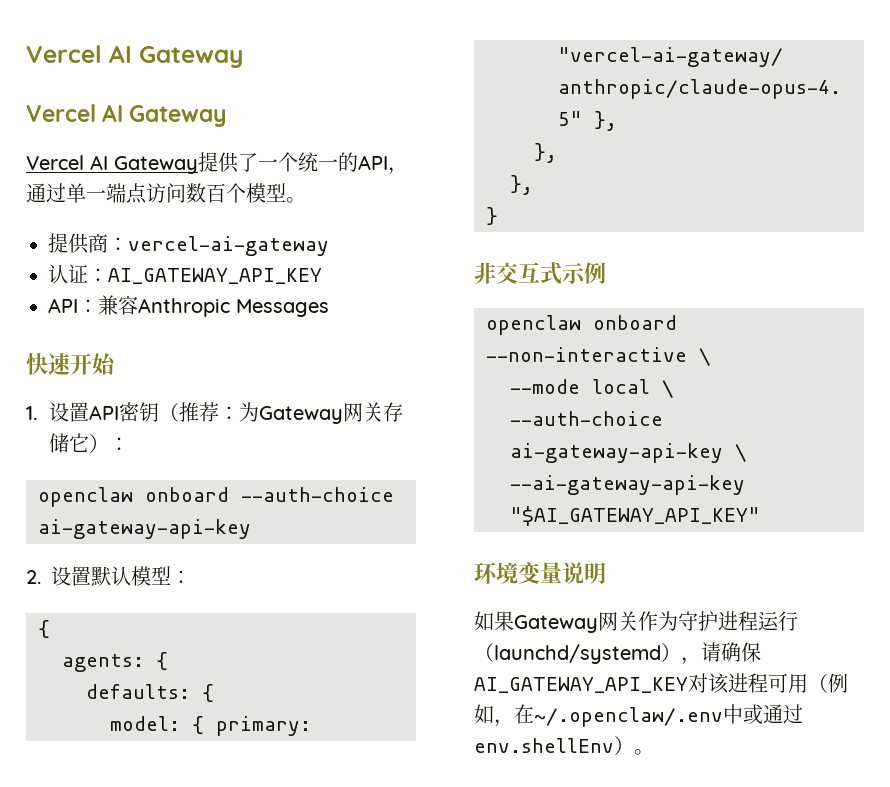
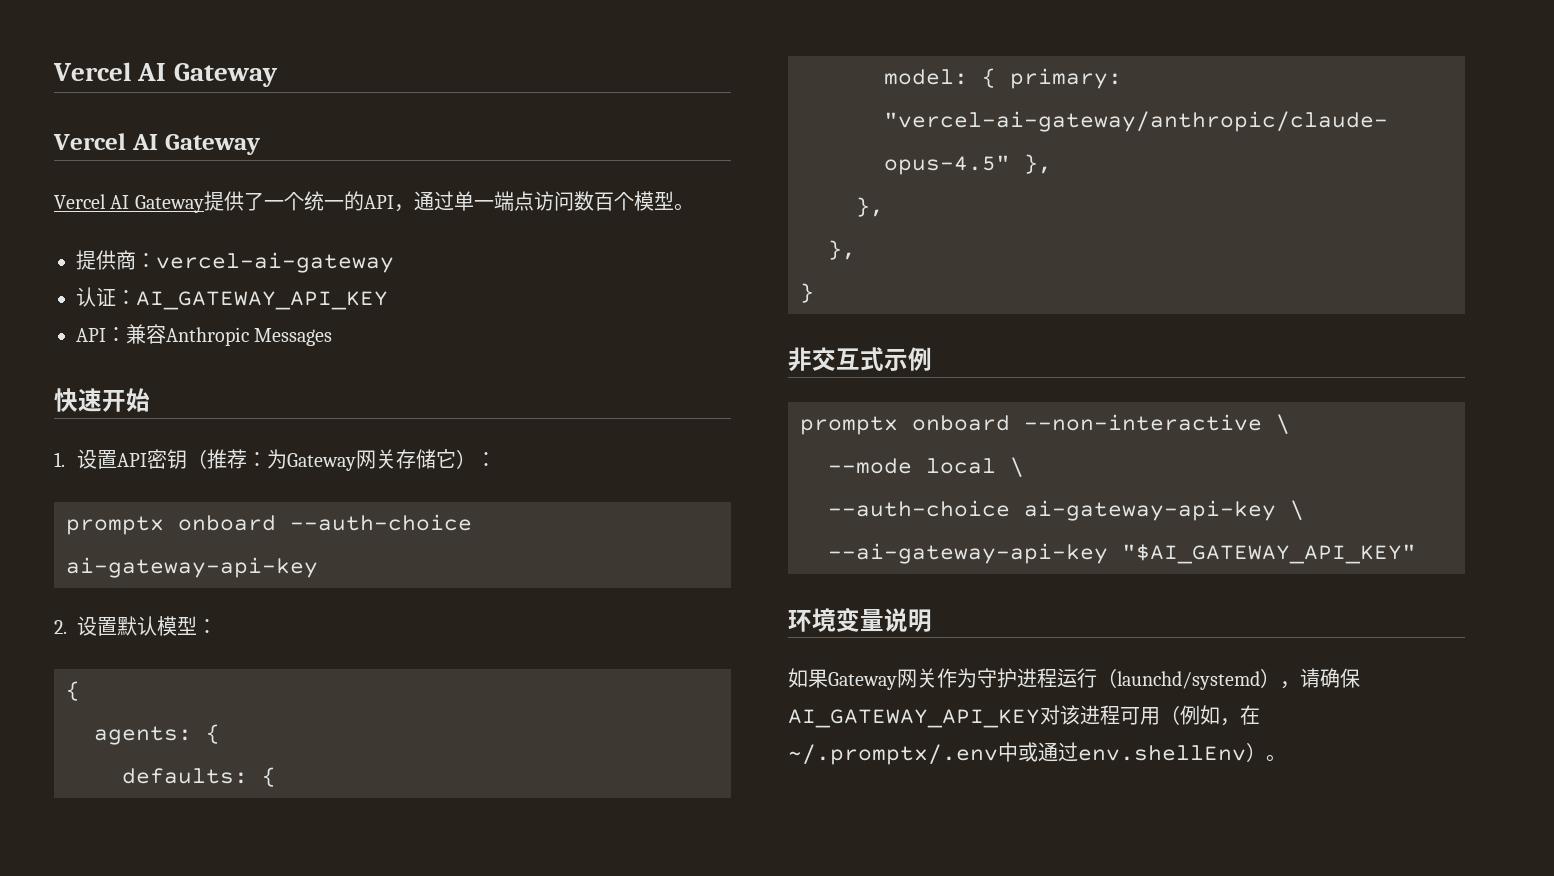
- openclaw onboard --auth-choice ai-gateway-api-key
+ promptx onboard --auth-choice ai-gateway-api-key
- openclaw onboard --non-interactive \
+ promptx onboard --non-interactive \
- 如果Gateway网关作为守护进程运行（launchd/systemd），请确保AI_GATEWAY_API_KEY对该进程可用（例如，在~/.openclaw/.env中或通过env.shellEnv）。
+ 如果Gateway网关作为守护进程运行（launchd/systemd），请确保AI_GATEWAY_API_KEY对该进程可用（例如，在~/.promptx/.env中或通过env.shellEnv）。

